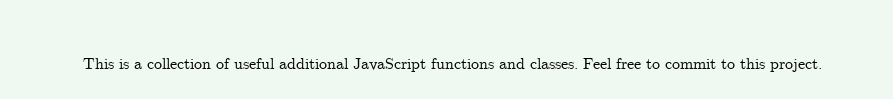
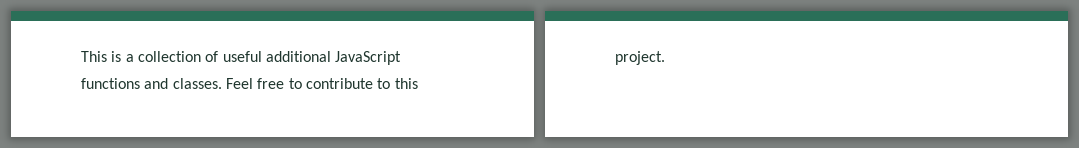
- Feel free to commit to this project.
+ Feel free to contribute to this project.

